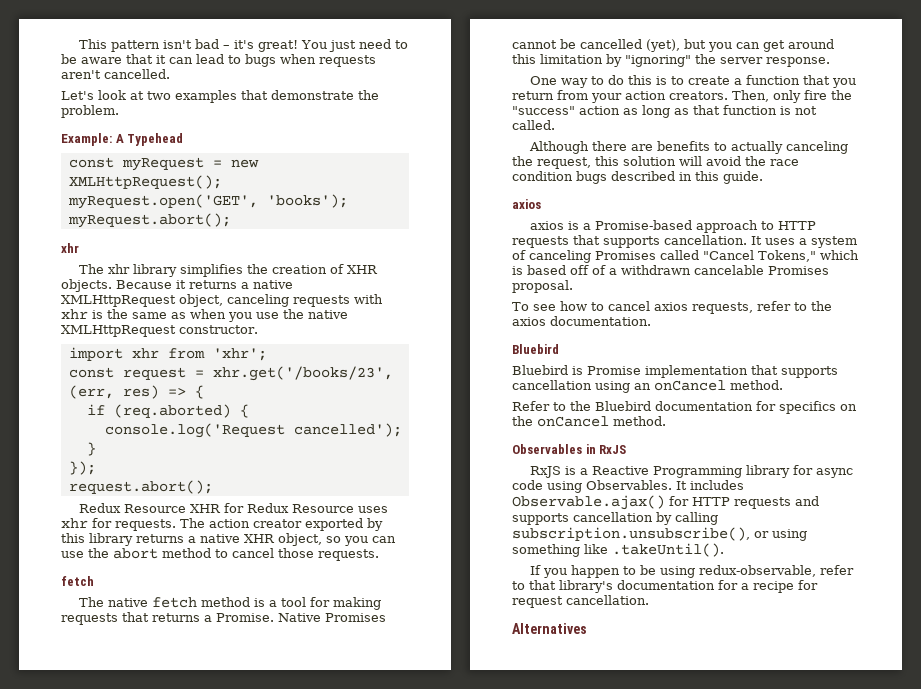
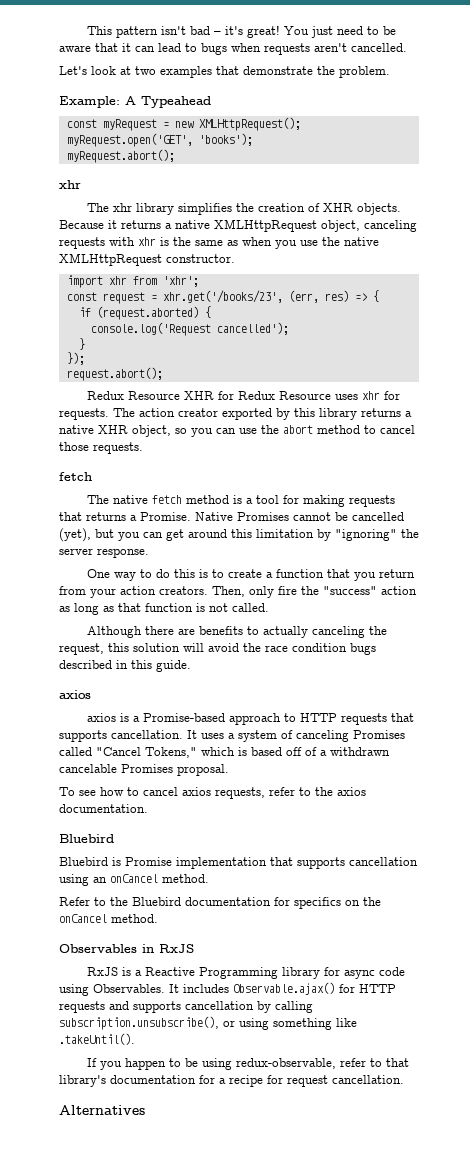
- Example: A Typehead
+ Example: A Typeahead
- if (req.aborted) {
+ if (request.aborted) {

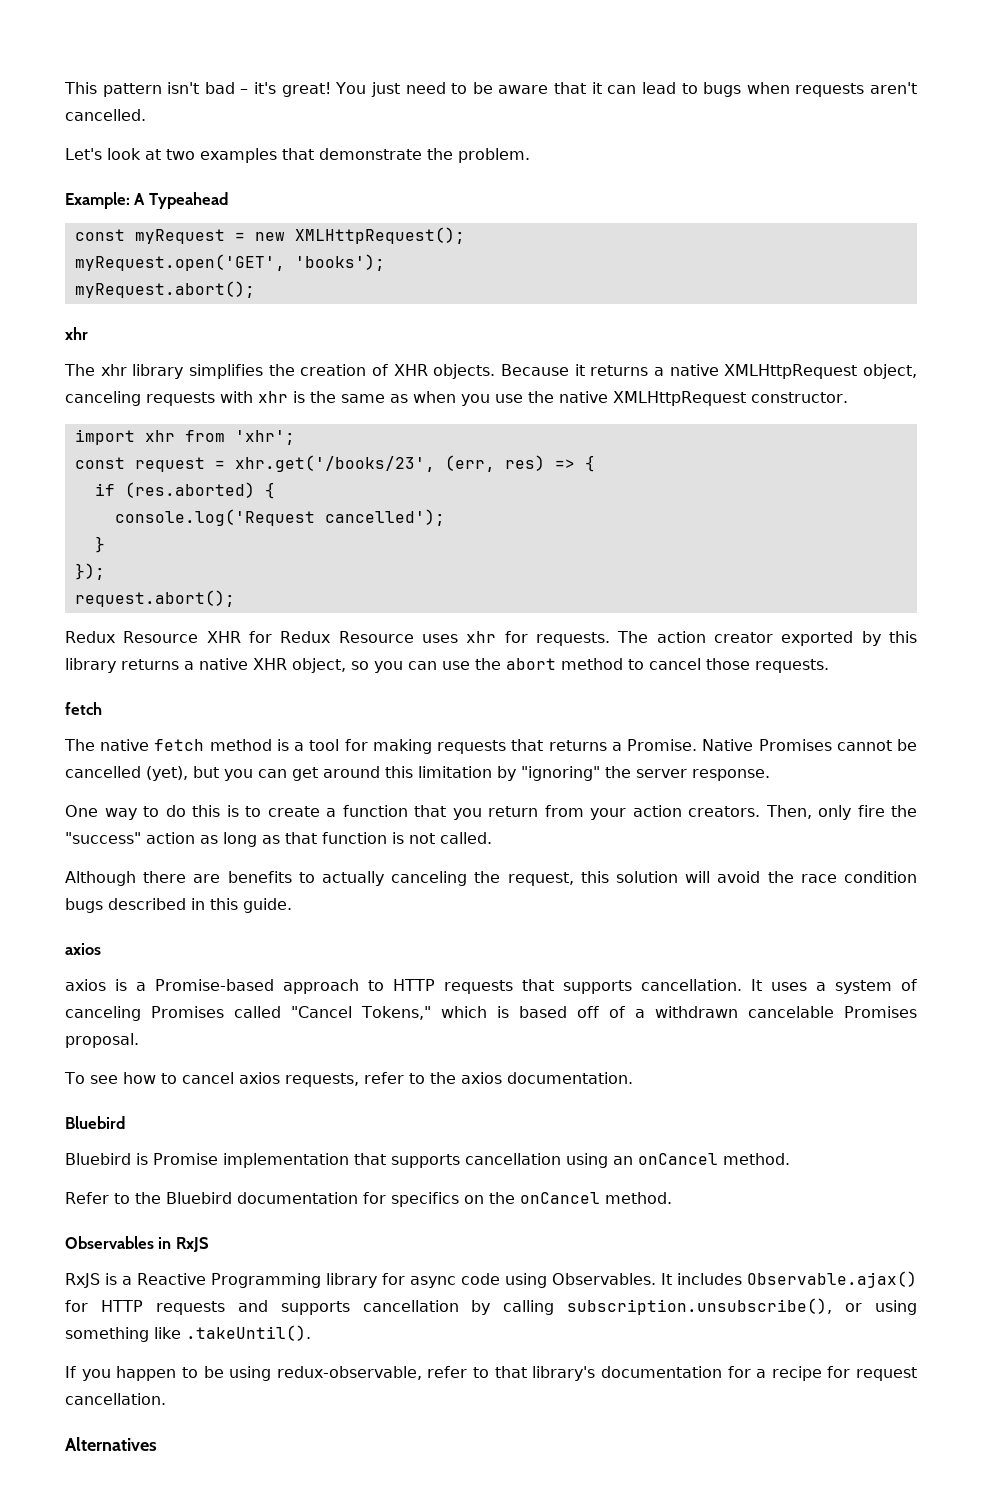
- if (request.aborted) {
+ if (res.aborted) {

